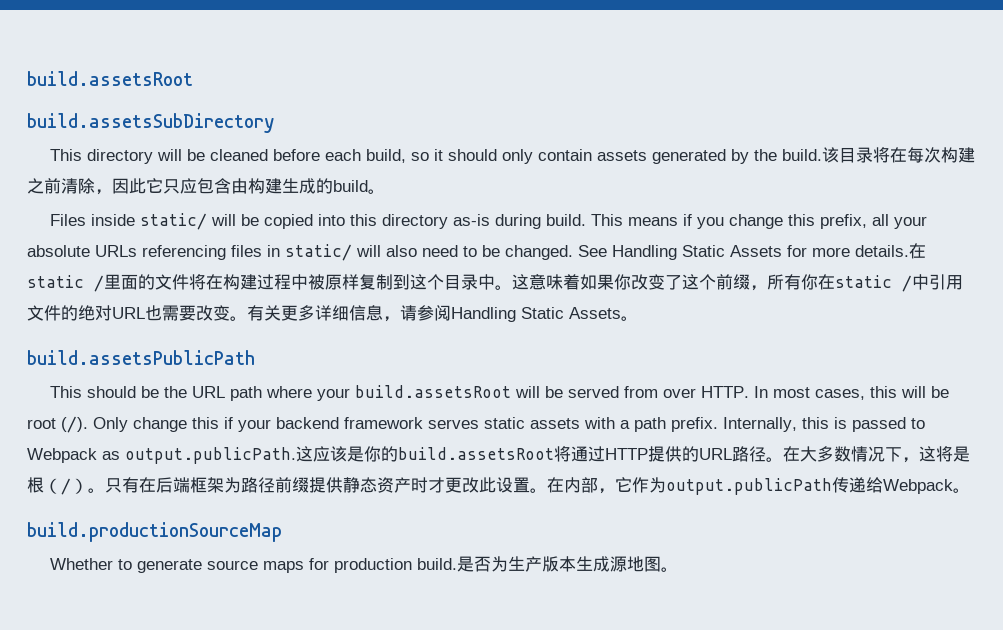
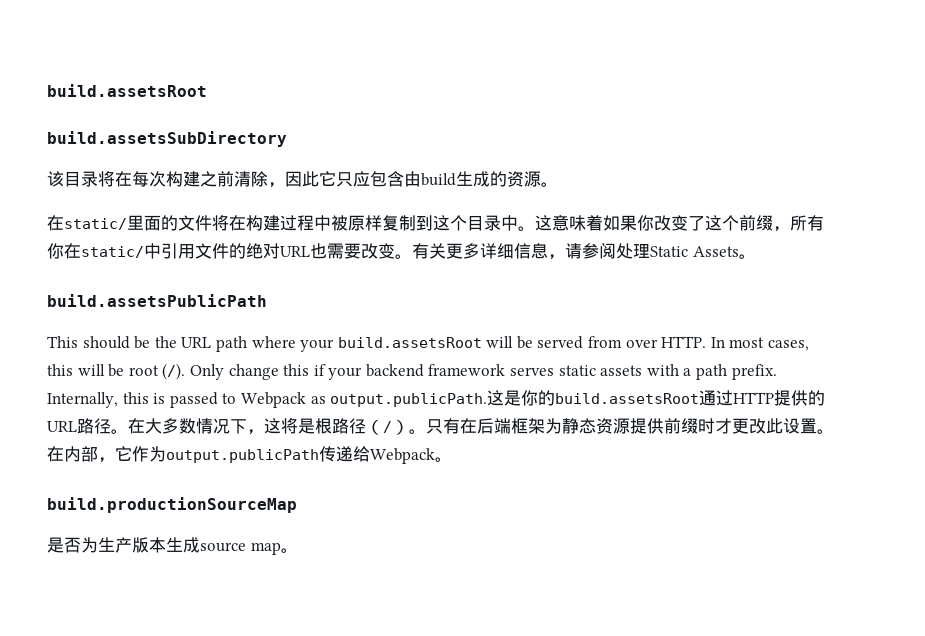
- This directory will be cleaned before each build, so it should only contain assets generated by the build.该目录将在每次构建之前清除，因此它只应包含由构建生成的build。
- Files inside static/ will be copied into this directory as-is during build. This means if you change this prefix, all your absolute URLs referencing files in static/ will also need to be changed. See Handling Static Assets for more details.在static /里面的文件将在构建过程中被原样复制到这个目录中。
+ 该目录将在每次构建之前清除，因此它只应包含由build生成的资源。
+ 在static/里面的文件将在构建过程中被原样复制到这个目录中。
- 这意味着如果你改变了这个前缀，所有你在static /中引用文件的绝对URL也需要改变。
+ 这意味着如果你改变了这个前缀，所有你在static/中引用文件的绝对URL也需要改变。
- 有关更多详细信息，请参阅Handling Static Assets。
+ 有关更多详细信息，请参阅处理Static Assets。
- Internally, this is passed to Webpack as output.publicPath.这应该是你的build.assetsRoot将通过HTTP提供的URL路径。
+ Internally, this is passed to Webpack as output.publicPath.这是你的build.assetsRoot通过HTTP提供的URL路径。
- 在大多数情况下，这将是根（/）。
+ 在大多数情况下，这将是根路径（/）。
- 只有在后端框架为路径前缀提供静态资产时才更改此设置。
+ 只有在后端框架为静态资源提供前缀时才更改此设置。
- Whether to generate source maps for production build.是否为生产版本生成源地图。
+ 是否为生产版本生成source map。

